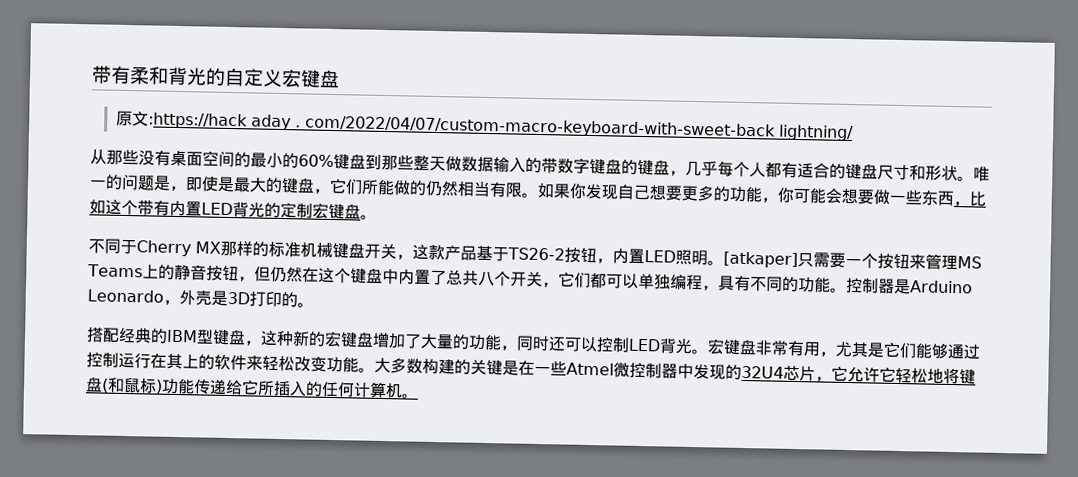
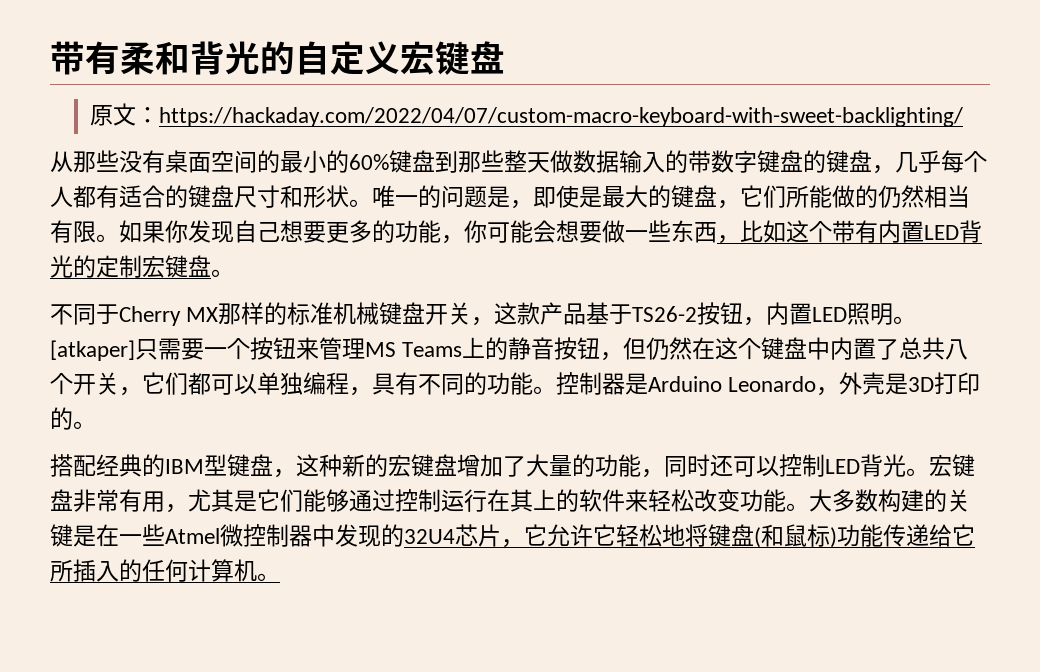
- 原文:https://hack aday . com/2022/04/07/custom-macro-keyboard-with-sweet-back lightning/
+ 原文：https://hackaday.com/2022/04/07/custom-macro-keyboard-with-sweet-backlighting/

